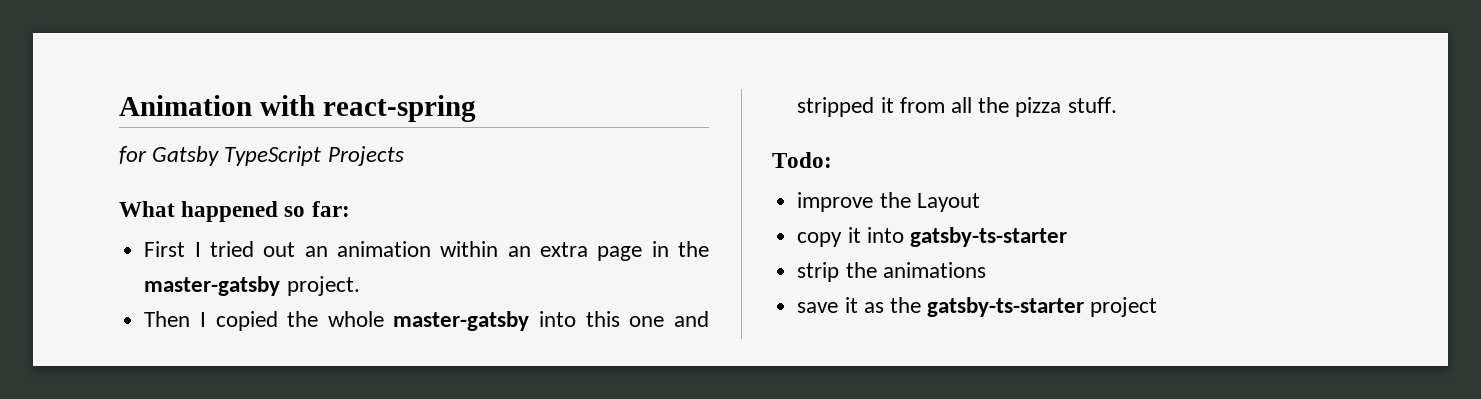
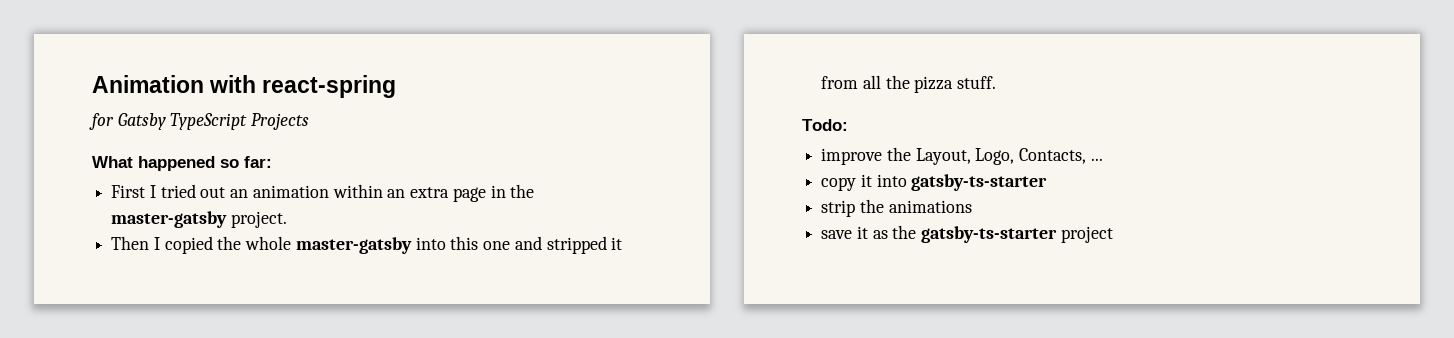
- improve the Layout
+ improve the Layout, Logo, Contacts, ...

